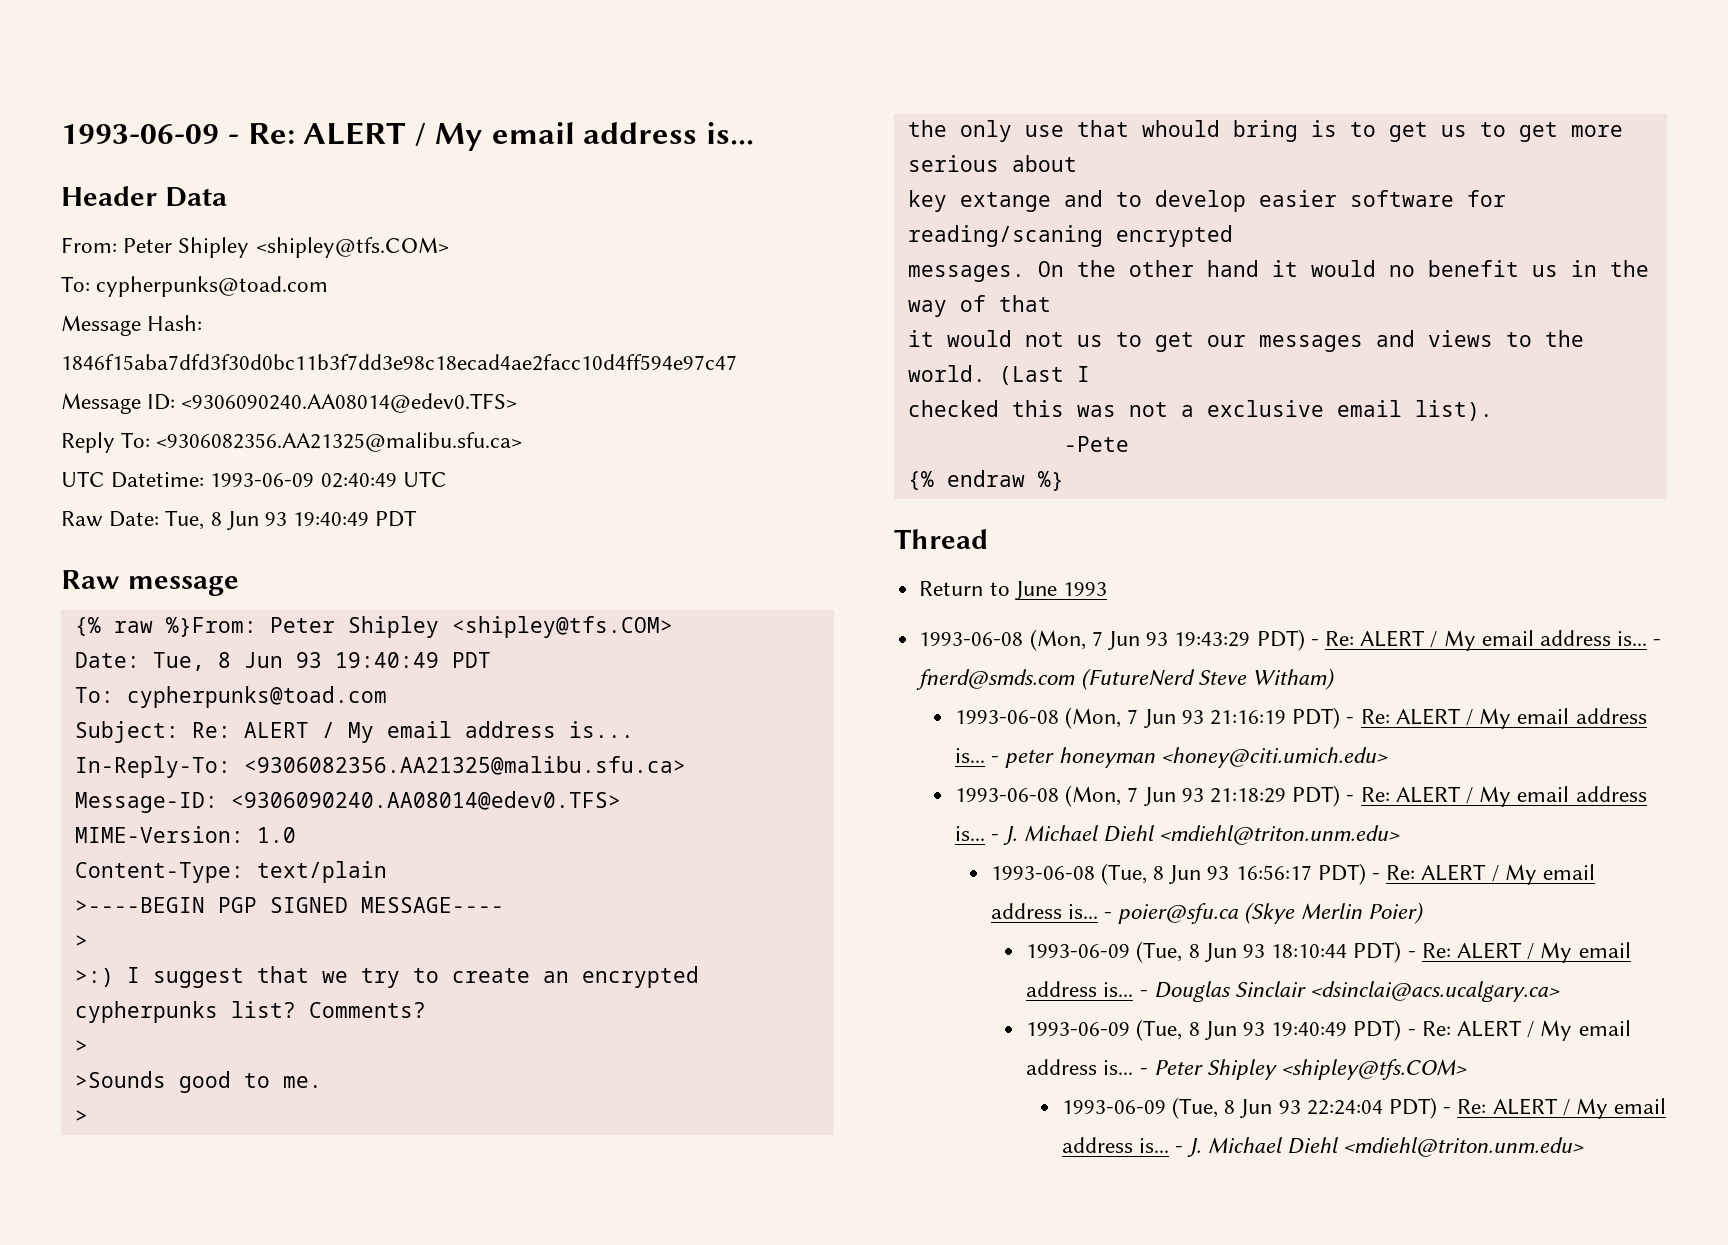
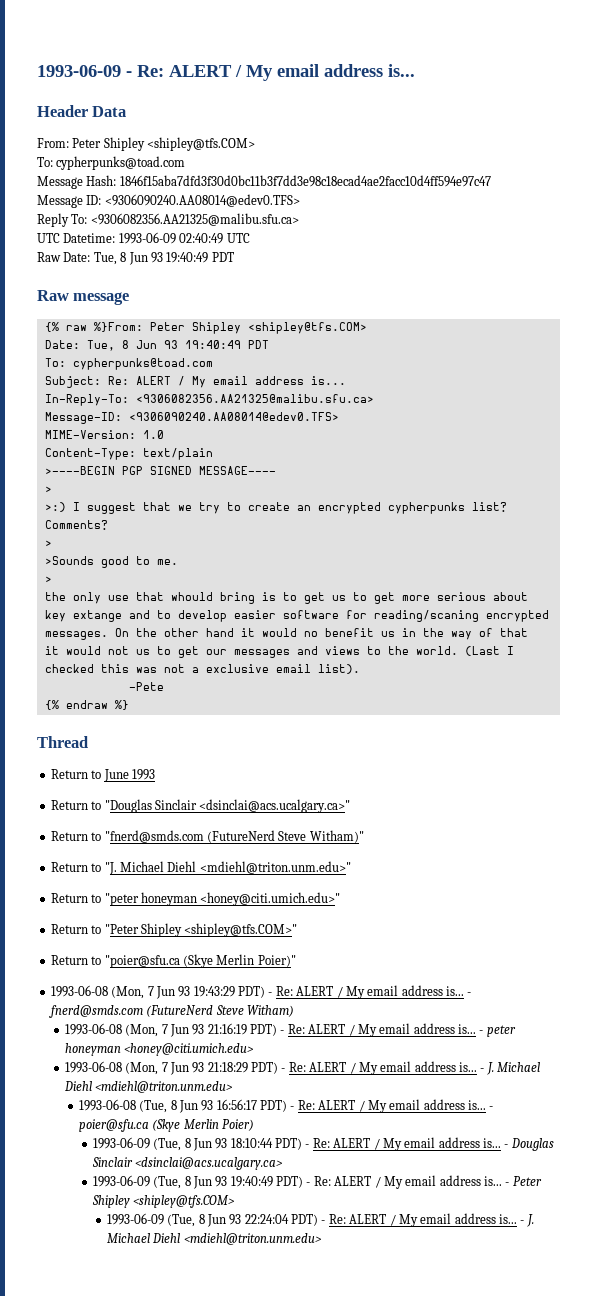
+ Return to "Douglas Sinclair <dsinclai@acs.ucalgary.ca>"
+ Return to "fnerd@smds.com (FutureNerd Steve Witham)"
+ Return to "J. Michael Diehl <mdiehl@triton.unm.edu>"
+ Return to "peter honeyman <honey@citi.umich.edu>"
+ Return to "Peter Shipley <shipley@tfs.COM>"
+ Return to "poier@sfu.ca (Skye Merlin Poier)"

